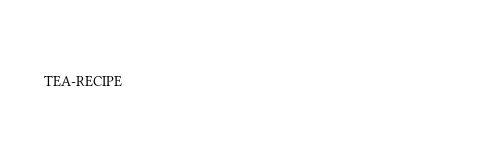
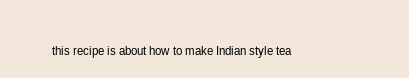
- TEA-RECIPE
+ this recipe is about how to make Indian style tea

